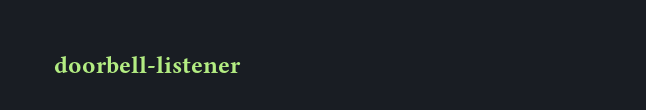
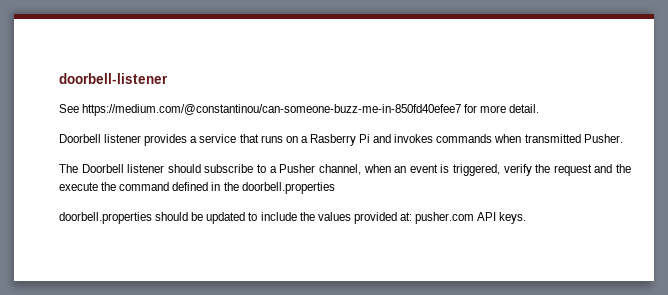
+ See https://medium.com/@constantinou/can-someone-buzz-me-in-850fd40efee7 for more detail.
+ Doorbell listener provides a service that runs on a Rasberry Pi and invokes commands when transmitted Pusher.
+ The Doorbell listener should subscribe to a Pusher channel, when an event is triggered, verify the request and the execute the command defined in the doorbell.properties
+ doorbell.properties should be updated to include the values provided at: pusher.com API keys.

